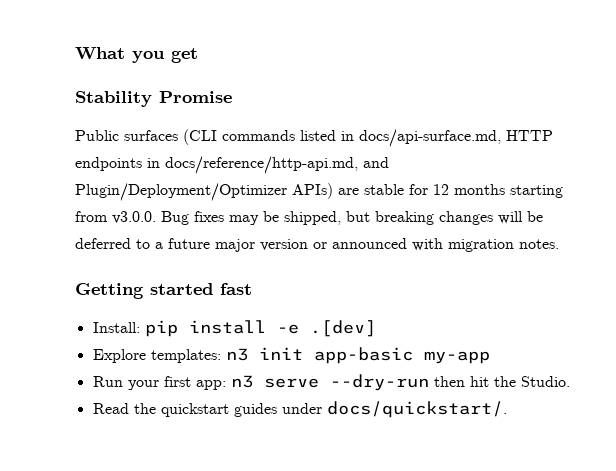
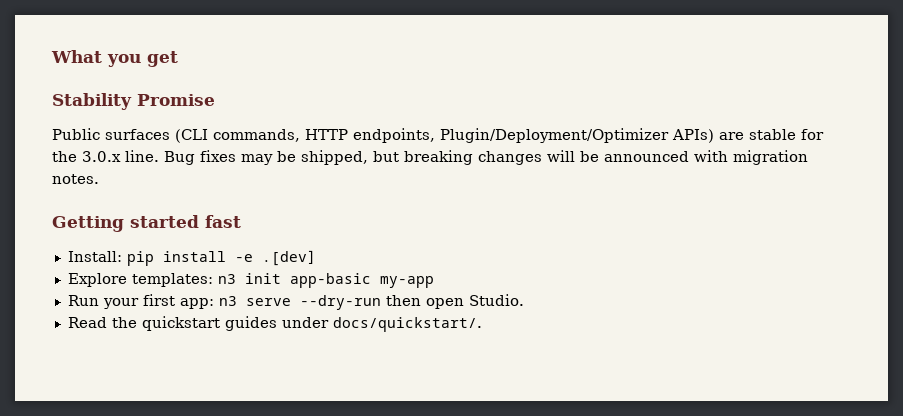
- Public surfaces (CLI commands listed in docs/api-surface.md, HTTP endpoints in docs/reference/http-api.md, and Plugin/Deployment/Optimizer APIs) are stable for 12 months starting from v3.0.0. Bug fixes may be shipped, but breaking changes will be deferred to a future major version or announced with migration notes.
+ Public surfaces (CLI commands, HTTP endpoints, Plugin/Deployment/Optimizer APIs) are stable for the 3.0.x line. Bug fixes may be shipped, but breaking changes will be announced with migration notes.
- Run your first app: n3 serve --dry-run then hit the Studio.
+ Run your first app: n3 serve --dry-run then open Studio.

